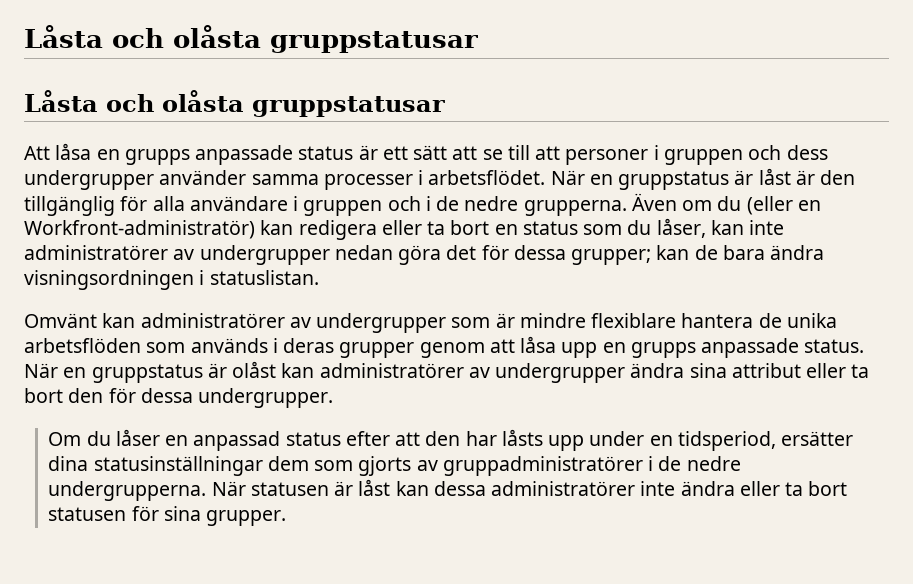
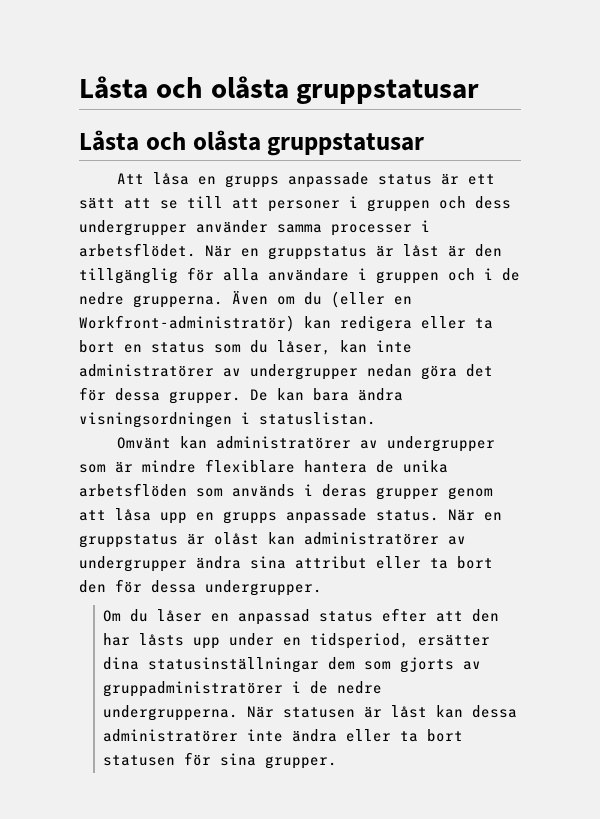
- Även om du (eller en Workfront-administratör) kan redigera eller ta bort en status som du låser, kan inte administratörer av undergrupper nedan göra det för dessa grupper; kan de bara ändra visningsordningen i statuslistan.
+ Även om du (eller en Workfront-administratör) kan redigera eller ta bort en status som du låser, kan inte administratörer av undergrupper nedan göra det för dessa grupper. De kan bara ändra visningsordningen i statuslistan.

